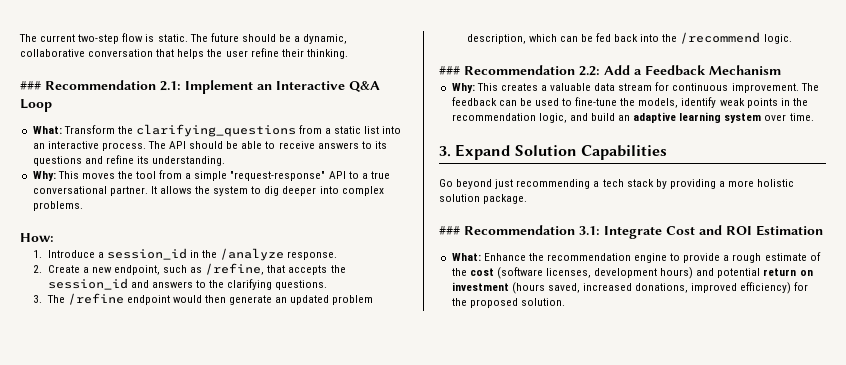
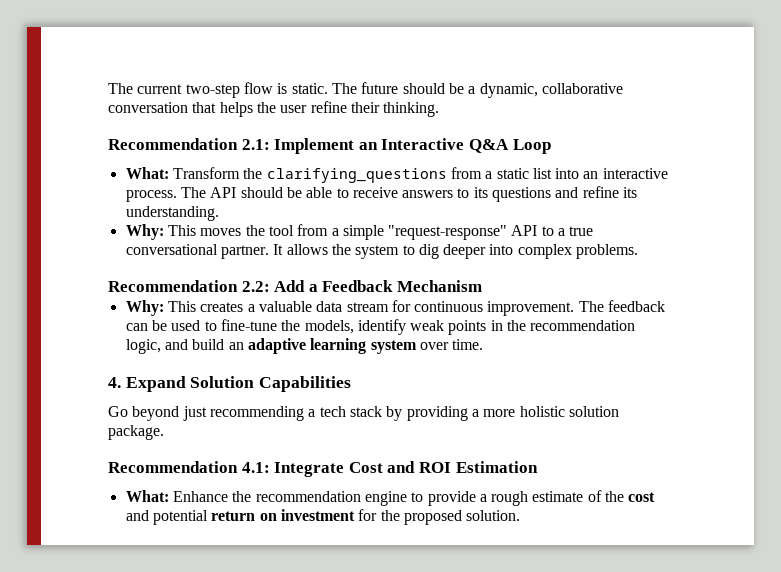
- ### Recommendation 2.1: Implement an Interactive Q&A Loop
+ Recommendation 2.1: Implement an Interactive Q&A Loop
- How:
- 1. Introduce a session_id in the /analyze response.
- 2. Create a new endpoint, such as /refine, that accepts the session_id and answers to the clarifying questions.
- 3. The /refine endpoint would then generate an updated problem description, which can be fed back into the /recommend logic.
- ### Recommendation 2.2: Add a Feedback Mechanism
+ Recommendation 2.2: Add a Feedback Mechanism
- 3. Expand Solution Capabilities
+ 4. Expand Solution Capabilities
- ### Recommendation 3.1: Integrate Cost and ROI Estimation
+ Recommendation 4.1: Integrate Cost and ROI Estimation
- What: Enhance the recommendation engine to provide a rough estimate of the cost (software licenses, development hours) and potential return on investment (hours saved, increased donations, improved efficiency) for the proposed solution.
+ What: Enhance the recommendation engine to provide a rough estimate of the cost and potential return on investment for the proposed solution.

